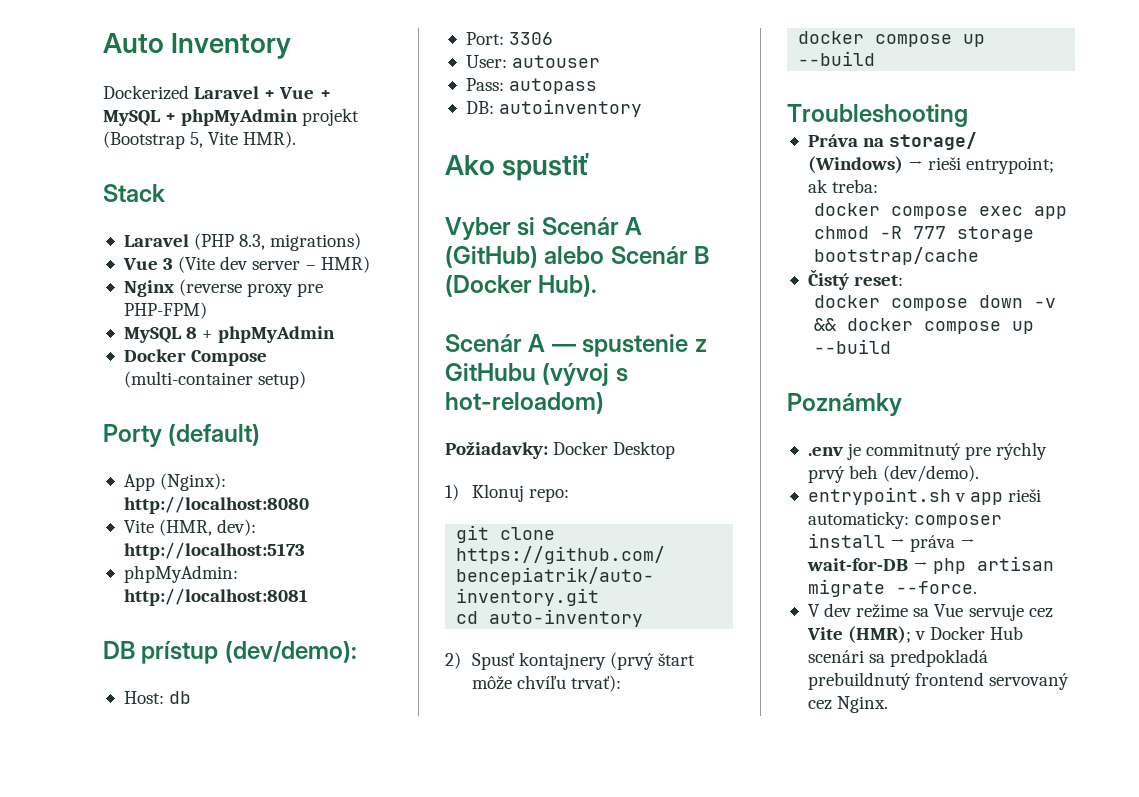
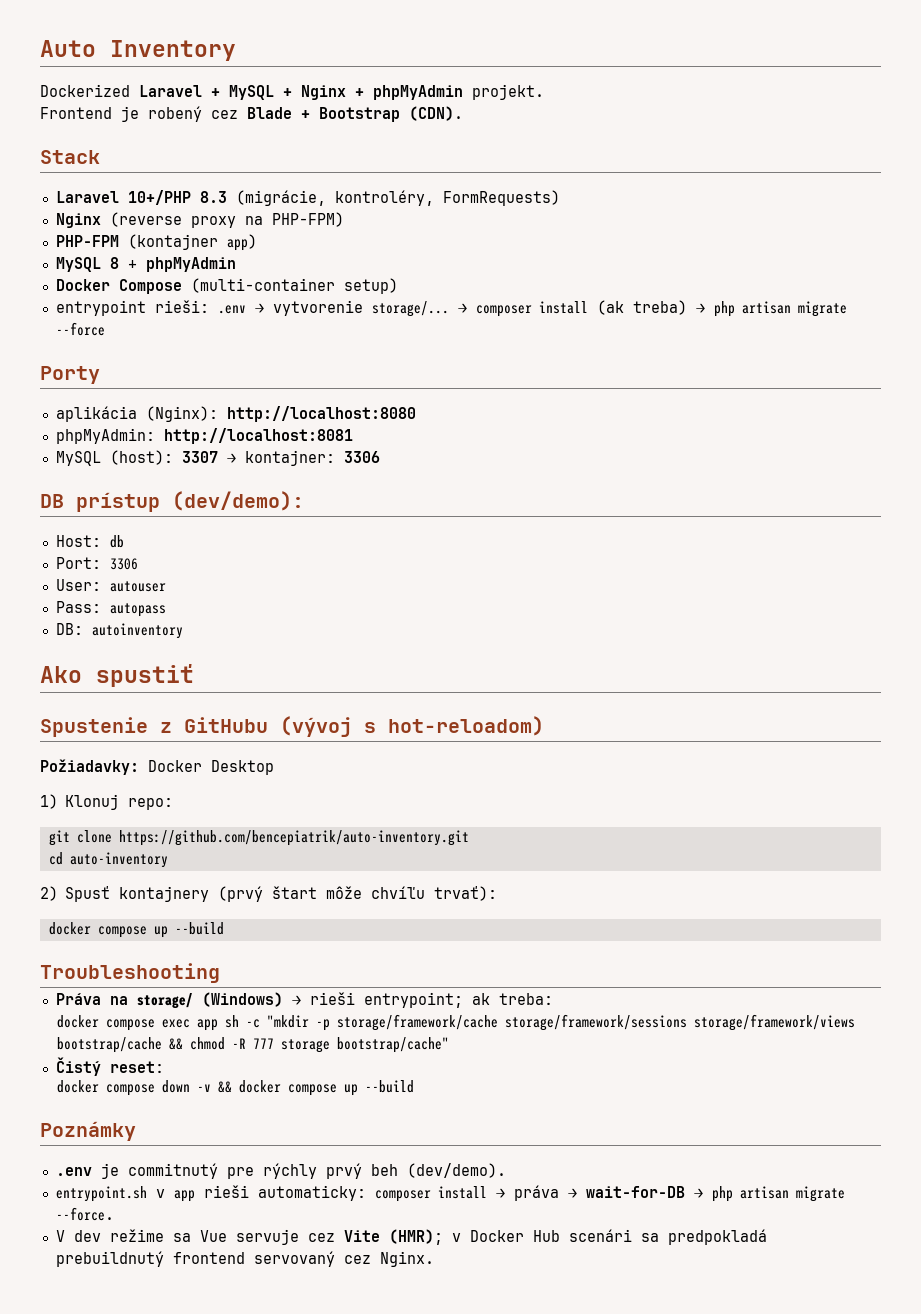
- Dockerized Laravel + Vue + MySQL + phpMyAdmin projekt (Bootstrap 5, Vite HMR).
+ Dockerized Laravel + MySQL + Nginx + phpMyAdmin projekt.
+ Frontend je robený cez Blade + Bootstrap (CDN).
  Stack
- Laravel (PHP 8.3, migrations)
- Vue 3 (Vite dev server – HMR)
+ Laravel 10+/PHP 8.3 (migrácie, kontroléry, FormRequests)
- Nginx (reverse proxy pre PHP-FPM)
+ Nginx (reverse proxy na PHP-FPM)
+ PHP-FPM (kontajner app)
+ entrypoint rieši: .env → vytvorenie storage/... → composer install (ak treba) → php artisan migrate --force
- Porty (default)
- App (Nginx): http://localhost:8080
+ Porty
+ aplikácia (Nginx): http://localhost:8080
- Vite (HMR, dev): http://localhost:5173
  phpMyAdmin: http://localhost:8081
+ MySQL (host): 3307 → kontajner: 3306
- Vyber si Scenár A (GitHub) alebo Scenár B (Docker Hub).
- Scenár A — spustenie z GitHubu (vývoj s hot-reloadom)
+ Spustenie z GitHubu (vývoj s hot-reloadom)
- docker compose exec app chmod -R 777 storage bootstrap/cache
+ docker compose exec app sh -c "mkdir -p storage/framework/cache storage/framework/sessions storage/framework/views bootstrap/cache && chmod -R 777 storage bootstrap/cache"

